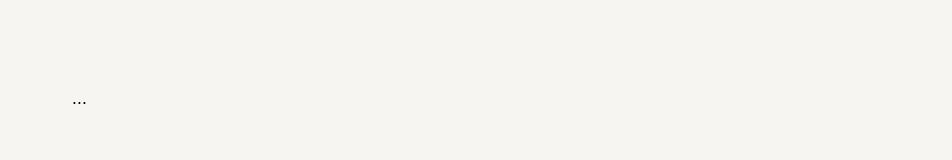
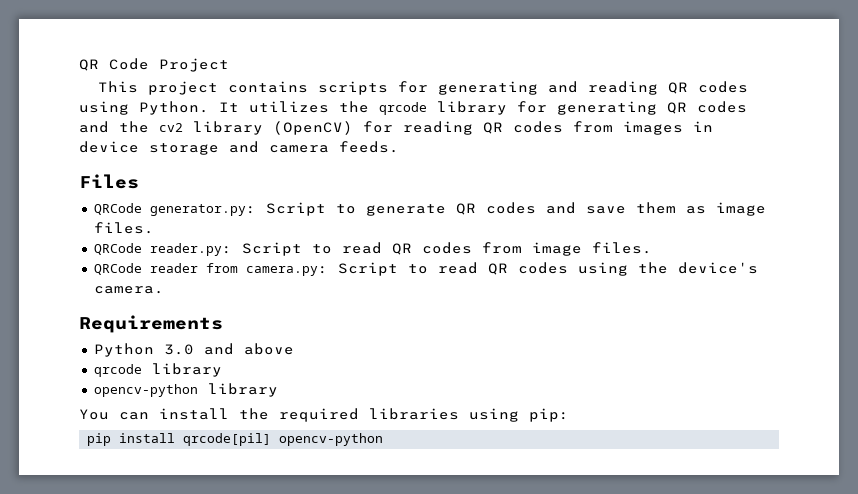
- ...
+ QR Code Project
+ This project contains scripts for generating and reading QR codes using Python. It utilizes the qrcode library for generating QR codes and the cv2 library (OpenCV) for reading QR codes from images in device storage and camera feeds.
+ Files
+ QRCode generator.py: Script to generate QR codes and save them as image files.
+ QRCode reader.py: Script to read QR codes from image files.
+ QRCode reader from camera.py: Script to read QR codes using the device's camera.
+ Requirements
+ Python 3.0 and above
+ qrcode library
+ opencv-python library
+ You can install the required libraries using pip:
+ pip install qrcode[pil] opencv-python

